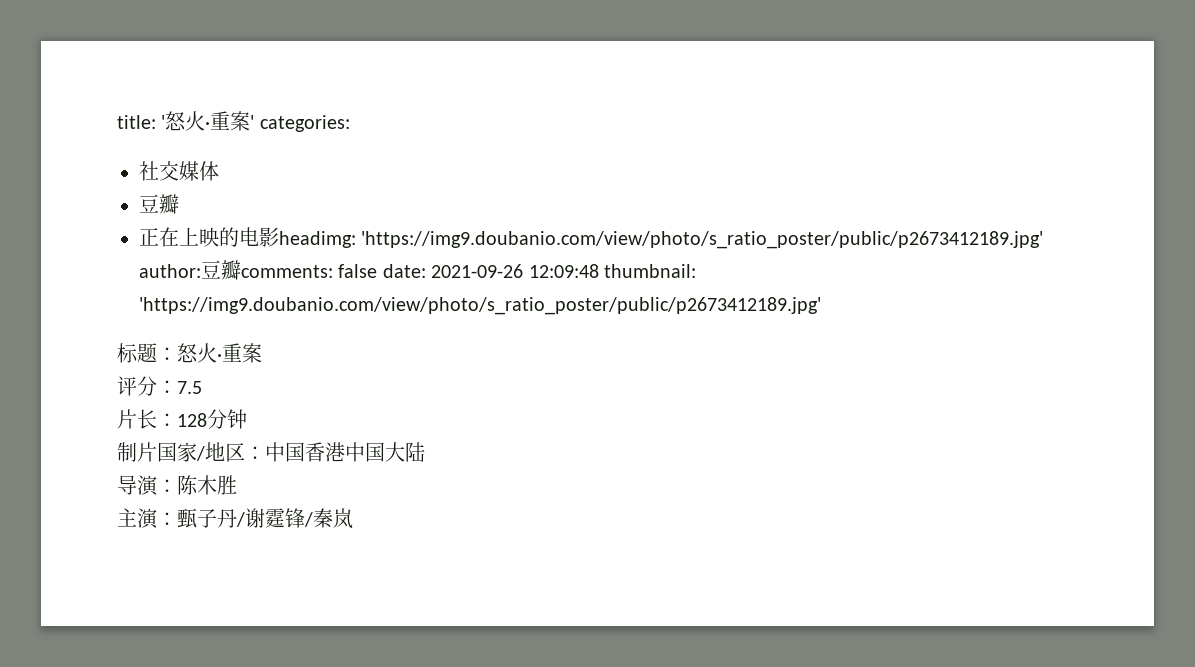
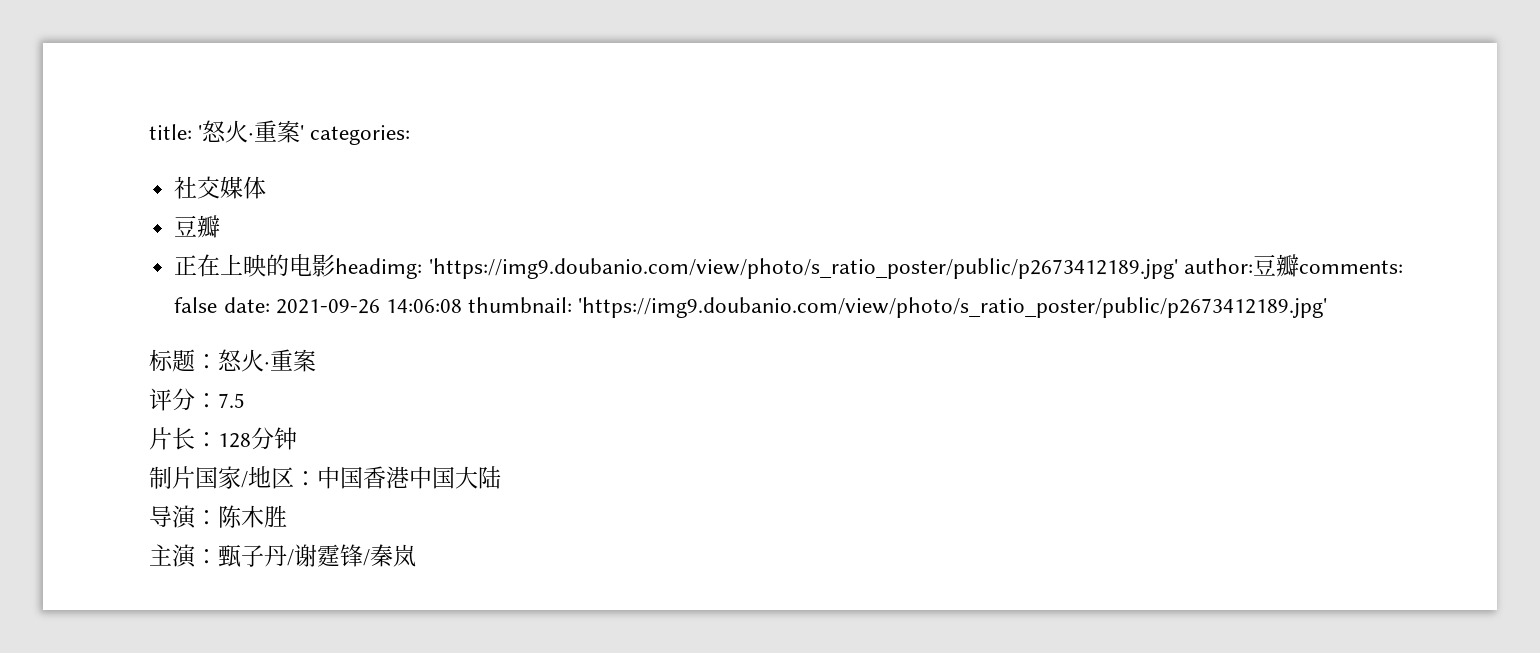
- 正在上映的电影headimg: 'https://img9.doubanio.com/view/photo/s_ratio_poster/public/p2673412189.jpg' author:豆瓣comments: false date: 2021-09-26 12:09:48 thumbnail: 'https://img9.doubanio.com/view/photo/s_ratio_poster/public/p2673412189.jpg'
+ 正在上映的电影headimg: 'https://img9.doubanio.com/view/photo/s_ratio_poster/public/p2673412189.jpg' author:豆瓣comments: false date: 2021-09-26 14:06:08 thumbnail: 'https://img9.doubanio.com/view/photo/s_ratio_poster/public/p2673412189.jpg'

